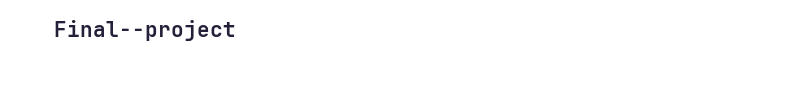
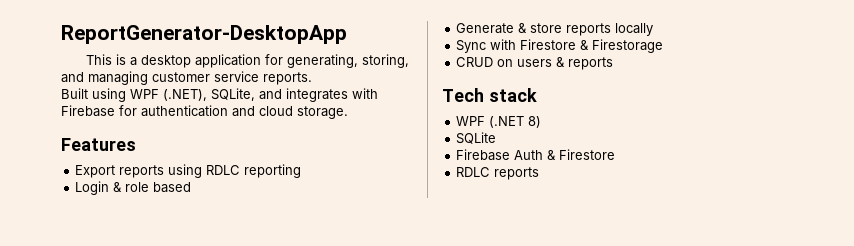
- Final--project
+ ReportGenerator-DesktopApp
+ This is a desktop application for generating, storing, and managing customer service reports.
+ Built using WPF (.NET), SQLite, and integrates with Firebase for authentication and cloud storage.
+ Features
+ Export reports using RDLC reporting
+ Login & role based
+ Generate & store reports locally
+ Sync with Firestore & Firestorage
+ CRUD on users & reports
+ Tech stack
+ WPF (.NET 8)
+ SQLite
+ Firebase Auth & Firestore
+ RDLC reports

